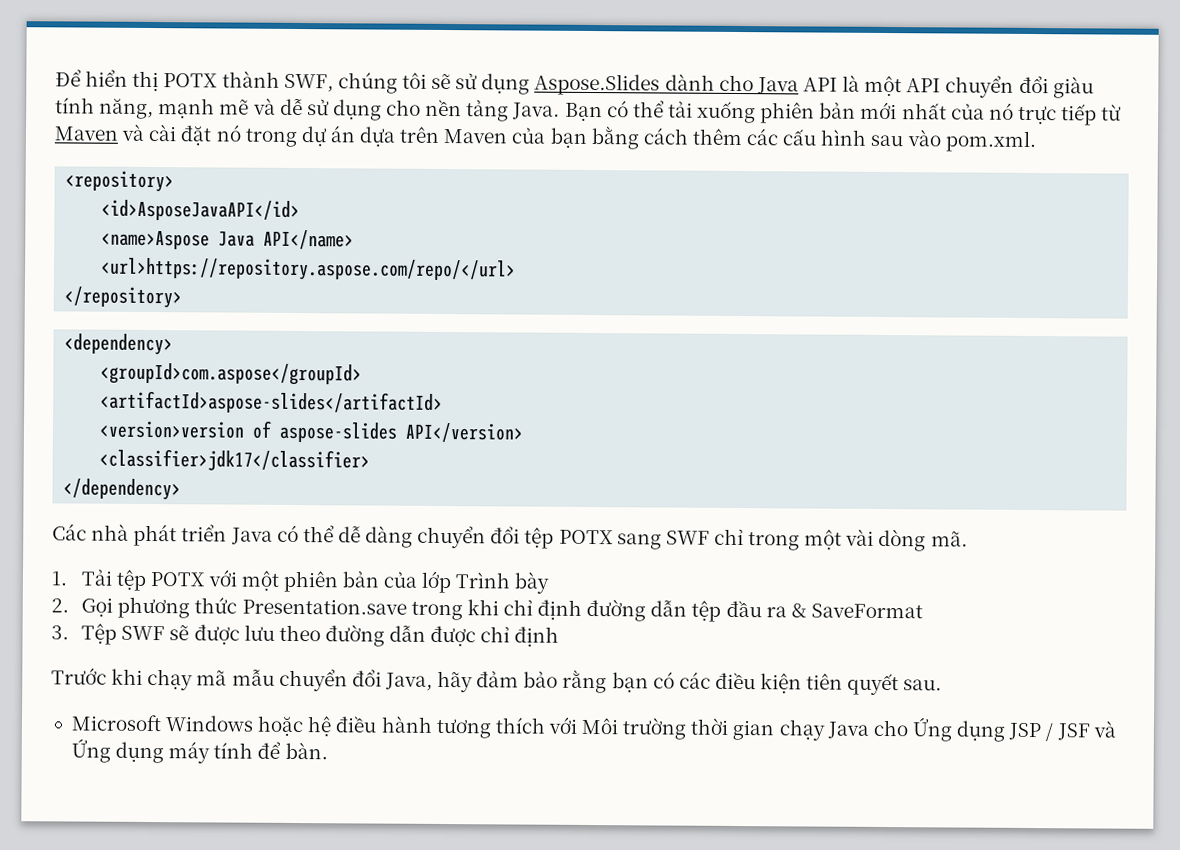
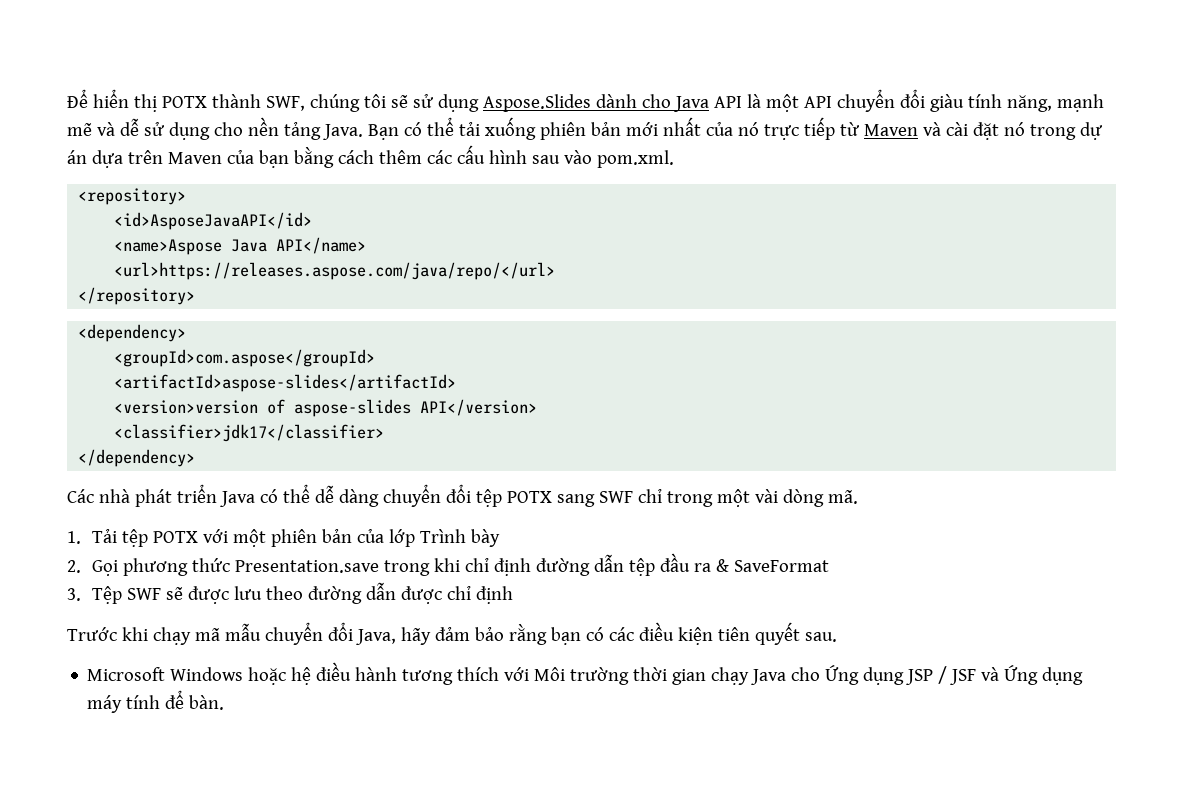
- <url>https://repository.aspose.com/repo/</url>
+ <url>https://releases.aspose.com/java/repo/</url>

